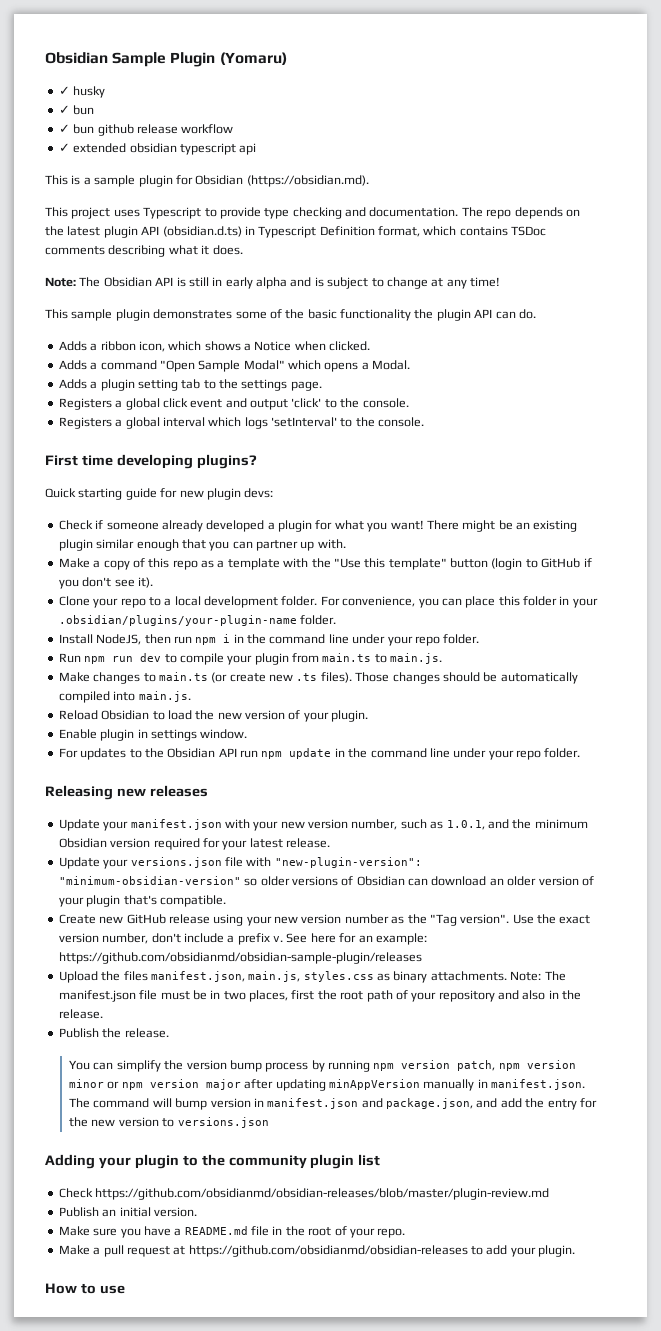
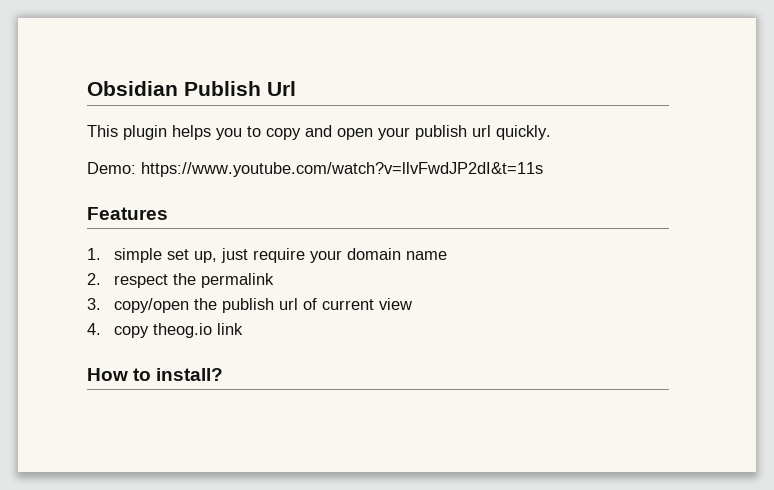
- Obsidian Sample Plugin (Yomaru)
- ✓ husky
- ✓ bun
- ✓ bun github release workflow
- ✓ extended obsidian typescript api
- This is a sample plugin for Obsidian (https://obsidian.md).
- This project uses Typescript to provide type checking and documentation. The repo depends on the latest plugin API (obsidian.d.ts) in Typescript Definition format, which contains TSDoc comments describing what it does.
- Note: The Obsidian API is still in early alpha and is subject to change at any time!
- This sample plugin demonstrates some of the basic functionality the plugin API can do.
- Adds a ribbon icon, which shows a Notice when clicked.
- Adds a command "Open Sample Modal" which opens a Modal.
- Adds a plugin setting tab to the settings page.
- Registers a global click event and output 'click' to the console.
- Registers a global interval which logs 'setInterval' to the console.
- First time developing plugins?
- Quick starting guide for new plugin devs:
- Check if someone already developed a plugin for what you want! There might be an existing plugin similar enough that you can partner up with.
- Make a copy of this repo as a template with the "Use this template" button (login to GitHub if you don't see it).
- Clone your repo to a local development folder. For convenience, you can place this folder in your .obsidian/plugins/your-plugin-name folder.
- Install NodeJS, then run npm i in the command line under your repo folder.
- Run npm run dev to compile your plugin from main.ts to main.js.
- Make changes to main.ts (or create new .ts files). Those changes should be automatically compiled into main.js.
- Reload Obsidian to load the new version of your plugin.
- Enable plugin in settings window.
- For updates to the Obsidian API run npm update in the command line under your repo folder.
- Releasing new releases
- Update your manifest.json with your new version number, such as 1.0.1, and the minimum Obsidian version required for your latest release.
- Update your versions.json file with "new-plugin-version": "minimum-obsidian-version" so older versions of Obsidian can download an older version of your plugin that's compatible.
- Create new GitHub release using your new version number as the "Tag version". Use the exact version number, don't include a prefix v. See here for an example: https://github.com/obsidianmd/obsidian-sample-plugin/releases
- Upload the files manifest.json, main.js, styles.css as binary attachments. Note: The manifest.json file must be in two places, first the root path of your repository and also in the release.
- Publish the release.
- You can simplify the version bump process by running npm version patch, npm version minor or npm version major after updating minAppVersion manually in manifest.json. The command will bump version in manifest.json and package.json, and add the entry for the new version to versions.json
- Adding your plugin to the community plugin list
- Check https://github.com/obsidianmd/obsidian-releases/blob/master/plugin-review.md
- Publish an initial version.
- Make sure you have a README.md file in the root of your repo.
- Make a pull request at https://github.com/obsidianmd/obsidian-releases to add your plugin.
+ Obsidian Publish Url
+ This plugin helps you to copy and open your publish url quickly.
+ Demo: https://www.youtube.com/watch?v=llvFwdJP2dI&t=11s
+ Features
+ 1. simple set up, just require your domain name
+ 2. respect the permalink
+ 3. copy/open the publish url of current view
+ 4. copy theog.io link
- How to use
+ How to install?

